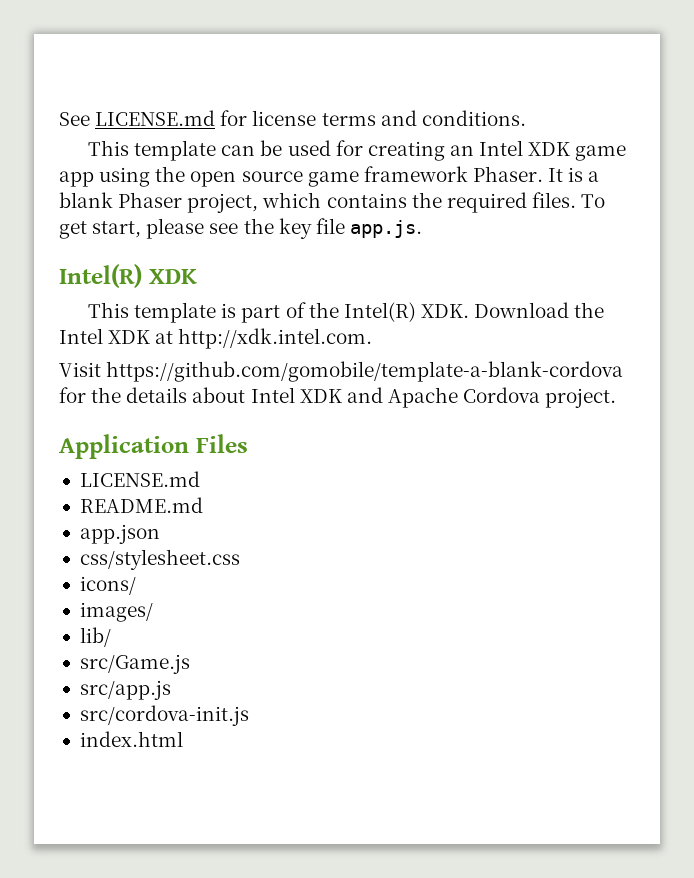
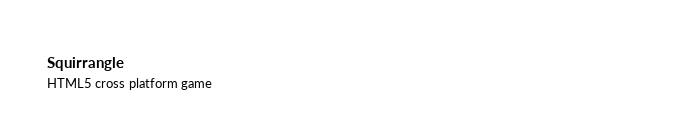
- See LICENSE.md for license terms and conditions.
- This template can be used for creating an Intel XDK game app using the open source game framework Phaser. It is a blank Phaser project, which contains the required files. To get start, please see the key file app.js.
- Intel(R) XDK
- This template is part of the Intel(R) XDK. Download the Intel XDK at http://xdk.intel.com.
- Visit https://github.com/gomobile/template-a-blank-cordova for the details about Intel XDK and Apache Cordova project.
- Application Files
- LICENSE.md
- README.md
- app.json
- css/stylesheet.css
- icons/
- images/
- lib/
- src/Game.js
- src/app.js
- src/cordova-init.js
- index.html
+ Squirrangle
+ HTML5 cross platform game

